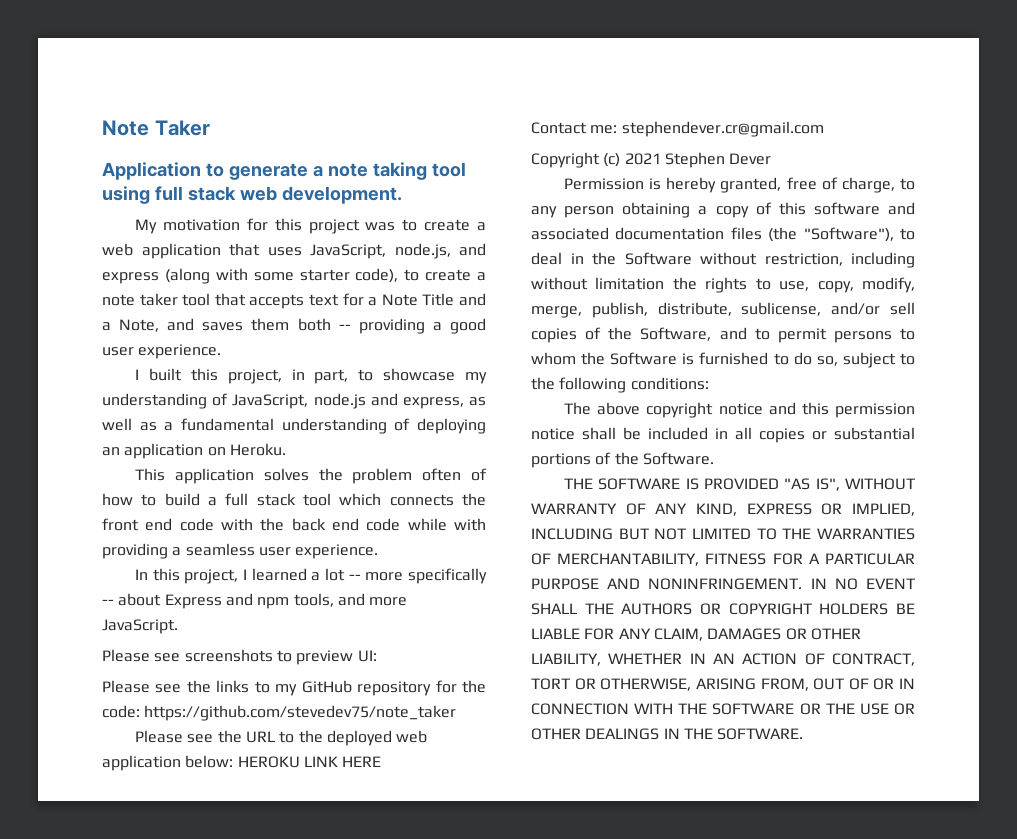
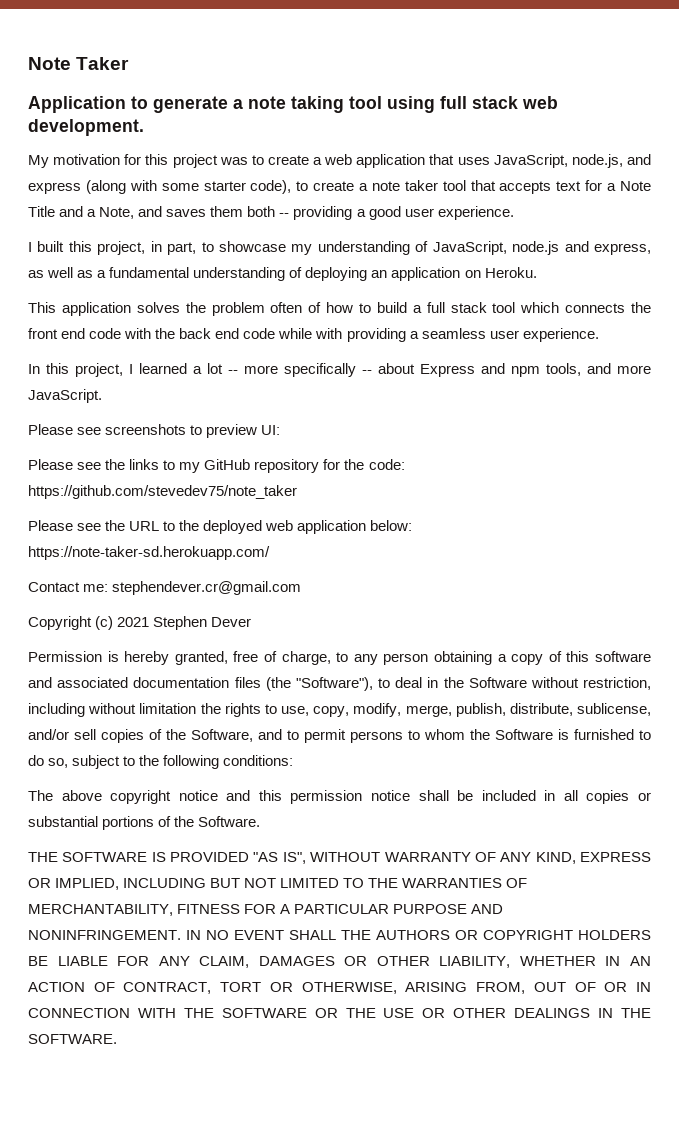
- Please see the URL to the deployed web application below: HEROKU LINK HERE
+ Please see the URL to the deployed web application below: https://note-taker-sd.herokuapp.com/

